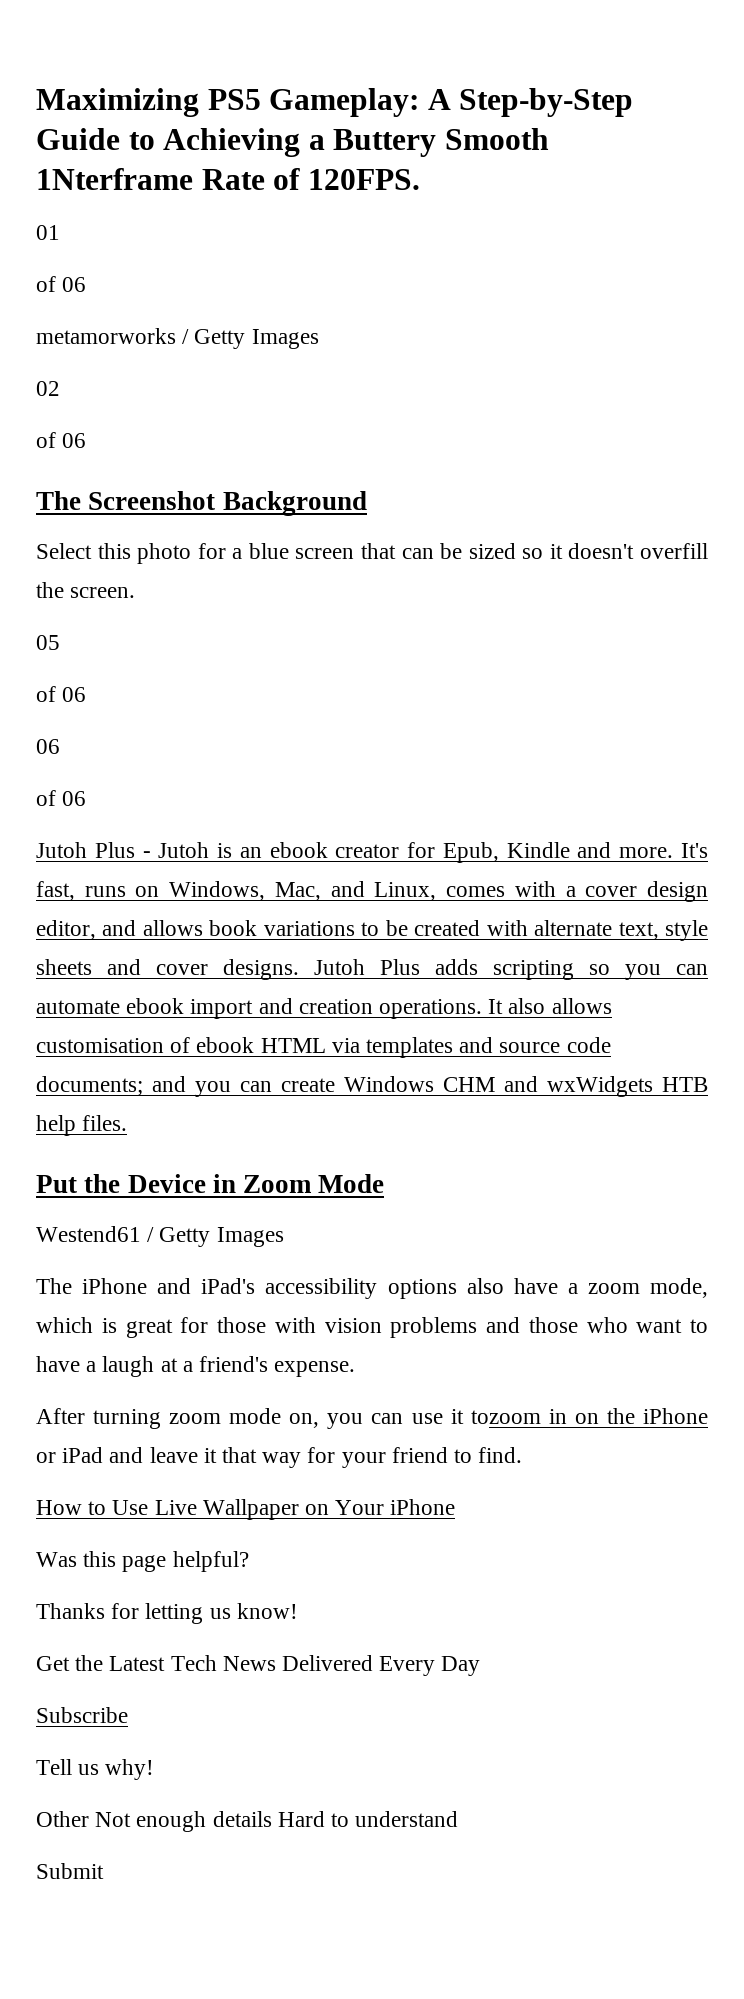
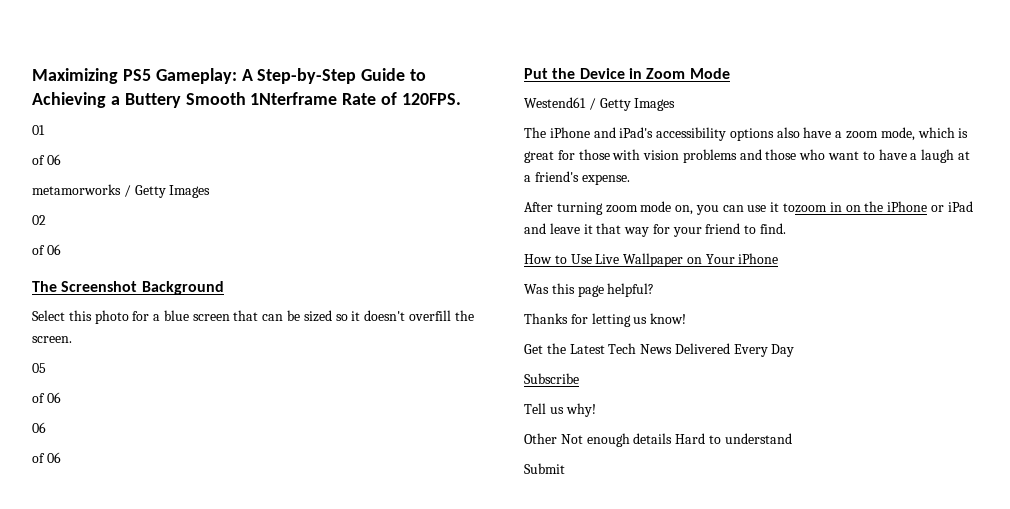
- Jutoh Plus - Jutoh is an ebook creator for Epub, Kindle and more. It's fast, runs on Windows, Mac, and Linux, comes with a cover design editor, and allows book variations to be created with alternate text, style sheets and cover designs. Jutoh Plus adds scripting so you can automate ebook import and creation operations. It also allows customisation of ebook HTML via templates and source code documents; and you can create Windows CHM and wxWidgets HTB help files.

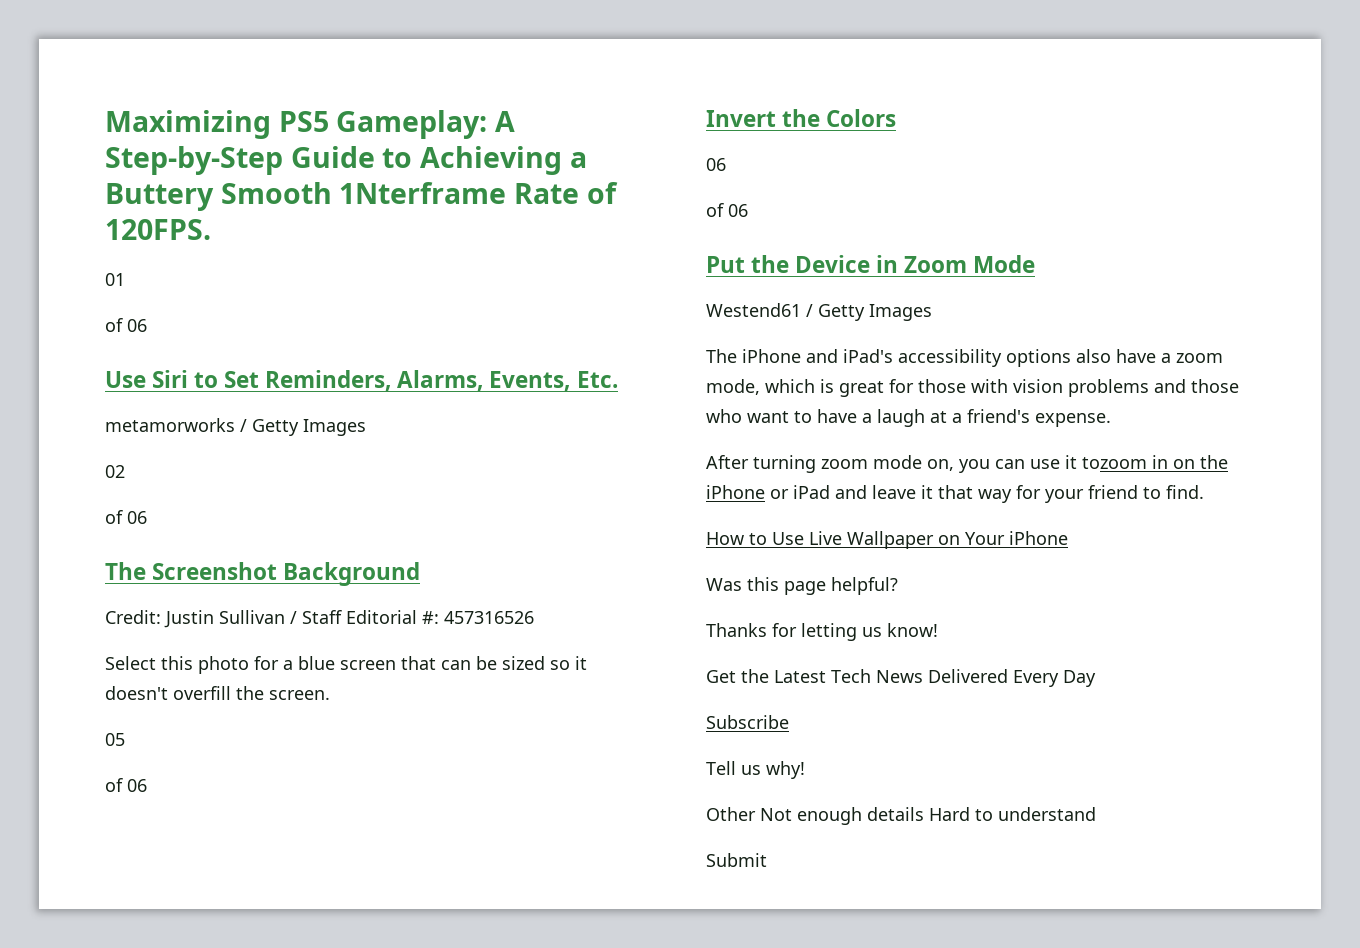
+ Use Siri to Set Reminders, Alarms, Events, Etc.
+ Credit: Justin Sullivan / Staff Editorial #: 457316526
+ Invert the Colors

